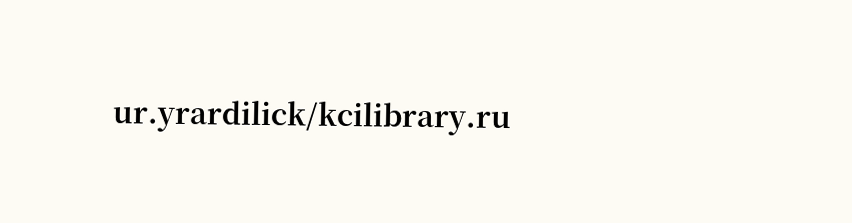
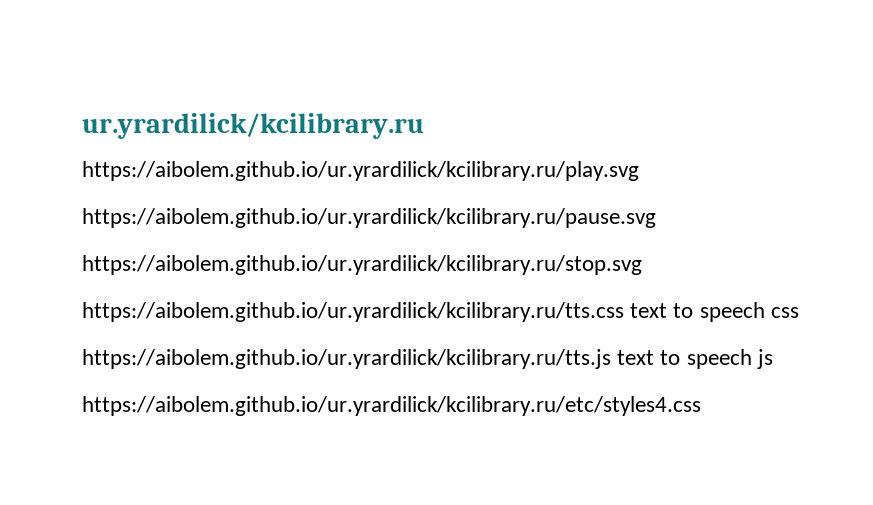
+ https://aibolem.github.io/ur.yrardilick/kcilibrary.ru/play.svg
+ https://aibolem.github.io/ur.yrardilick/kcilibrary.ru/pause.svg
+ https://aibolem.github.io/ur.yrardilick/kcilibrary.ru/stop.svg
+ https://aibolem.github.io/ur.yrardilick/kcilibrary.ru/tts.css text to speech css
+ https://aibolem.github.io/ur.yrardilick/kcilibrary.ru/tts.js text to speech js
+ https://aibolem.github.io/ur.yrardilick/kcilibrary.ru/etc/styles4.css

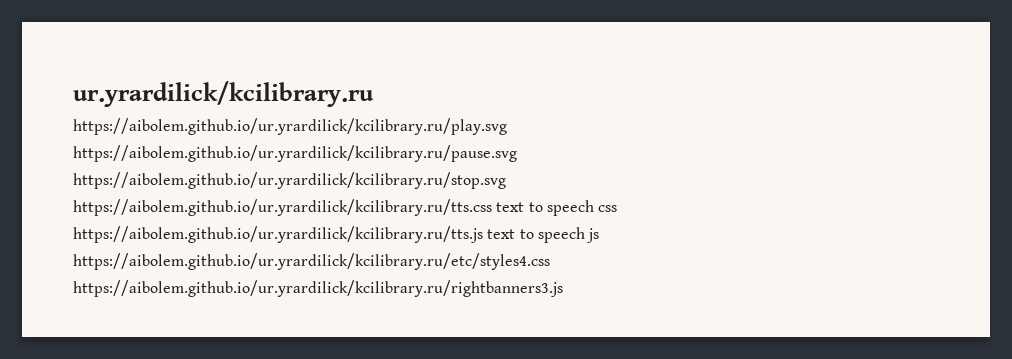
+ https://aibolem.github.io/ur.yrardilick/kcilibrary.ru/rightbanners3.js

